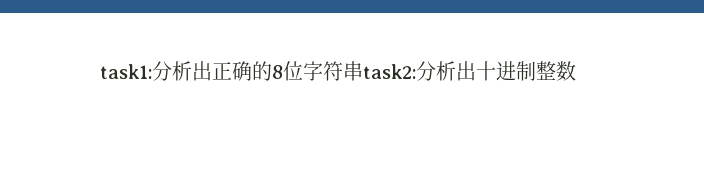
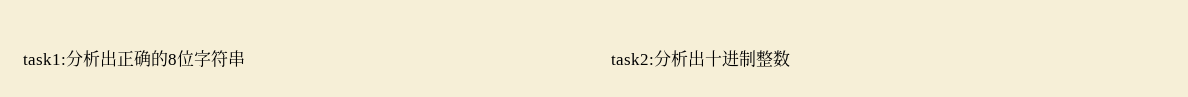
- task1:分析出正确的8位字符串task2:分析出十进制整数
+ task1:分析出正确的8位字符串
+ task2:分析出十进制整数

